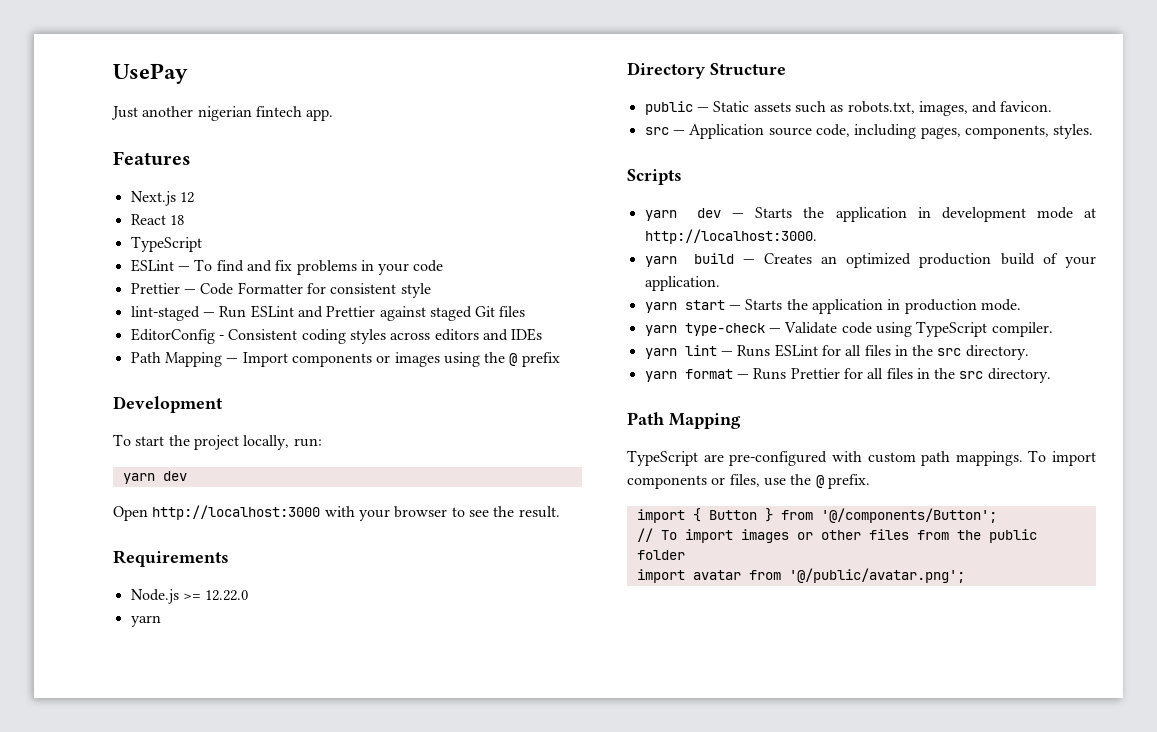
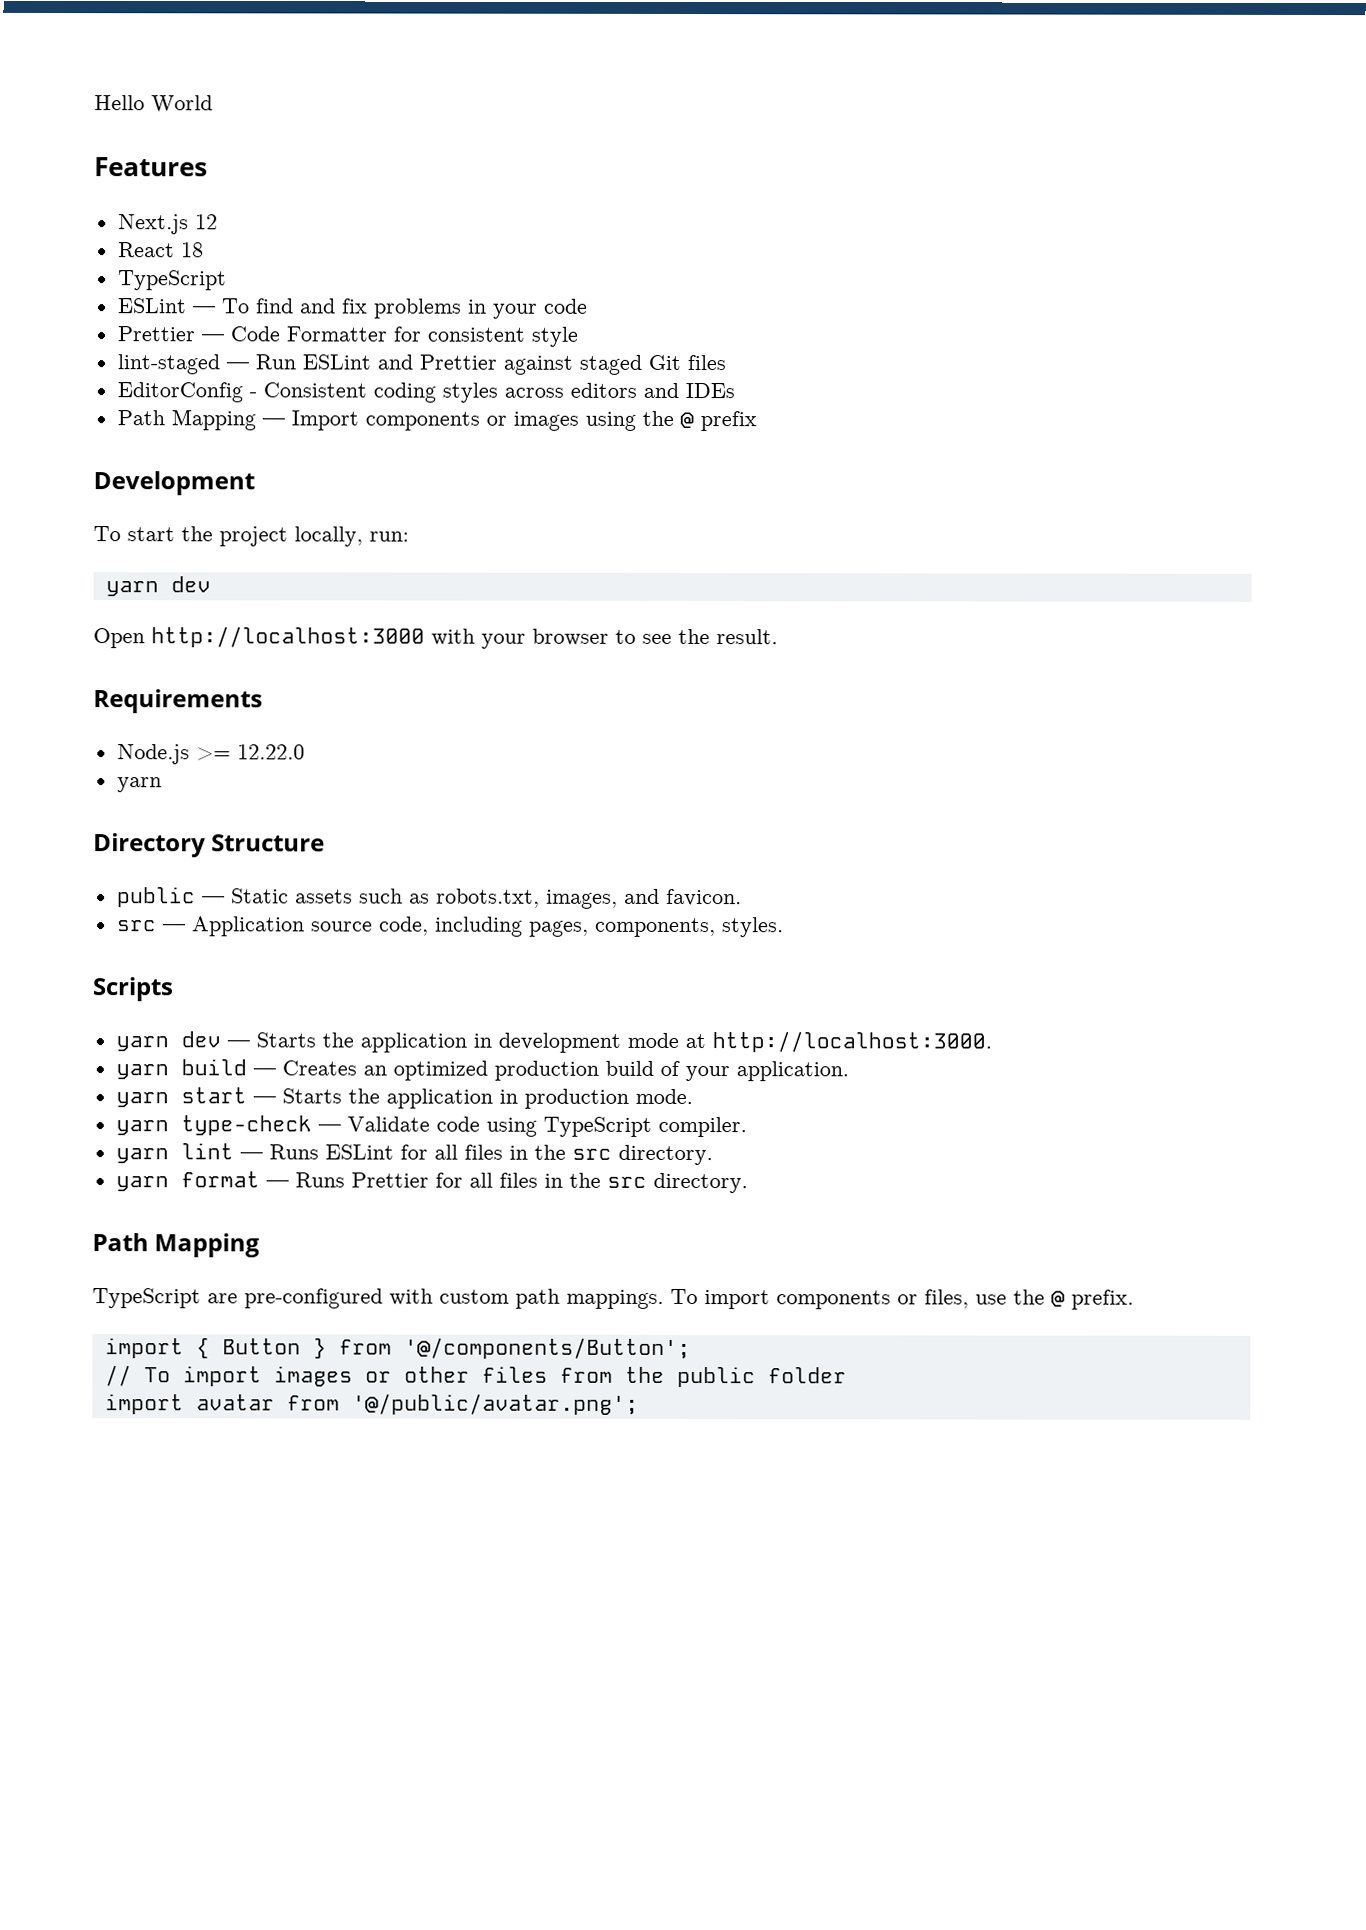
- UsePay
- Just another nigerian fintech app.
+ Hello World

